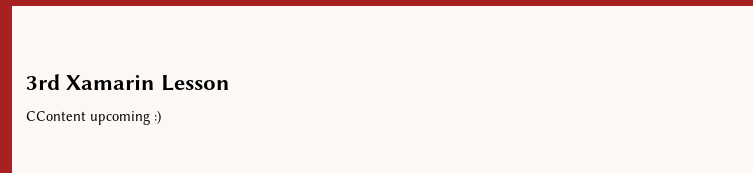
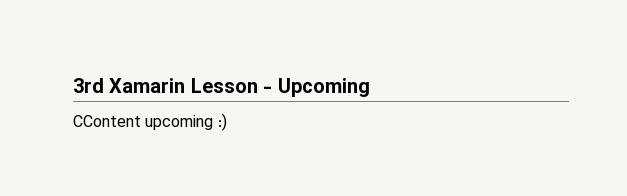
- 3rd Xamarin Lesson
+ 3rd Xamarin Lesson - Upcoming

